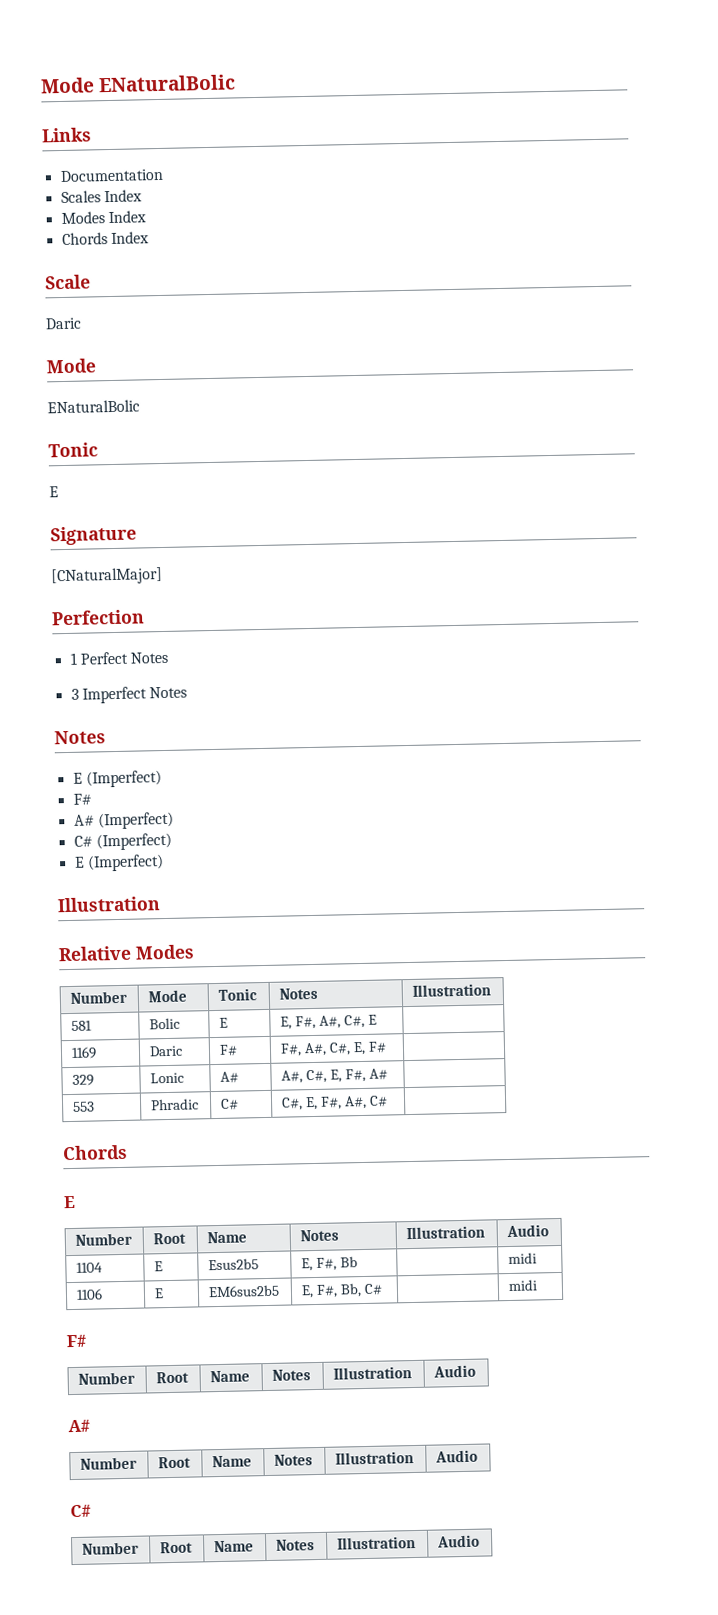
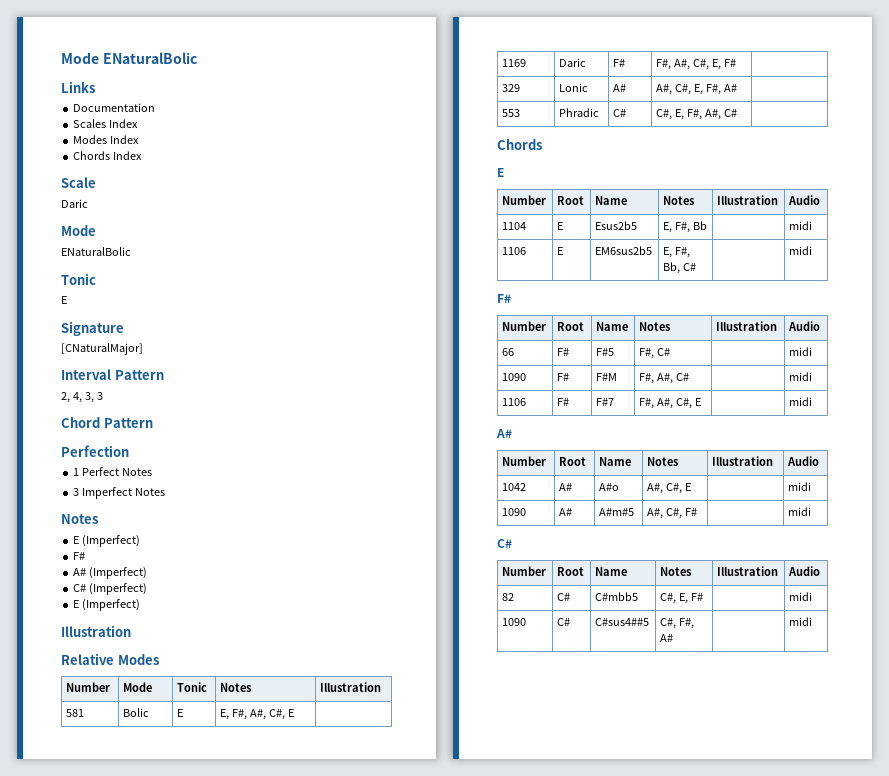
+ Interval Pattern
+ 2, 4, 3, 3
+ Chord Pattern
+ 66 | F# | F#5 | F#, C# | | midi
+ 1090 | F# | F#M | F#, A#, C# | | midi
+ 1106 | F# | F#7 | F#, A#, C#, E | | midi
+ 1042 | A# | A#o | A#, C#, E | | midi
+ 1090 | A# | A#m#5 | A#, C#, F# | | midi
+ 82 | C# | C#mbb5 | C#, E, F# | | midi
+ 1090 | C# | C#sus4##5 | C#, F#, A# | | midi

